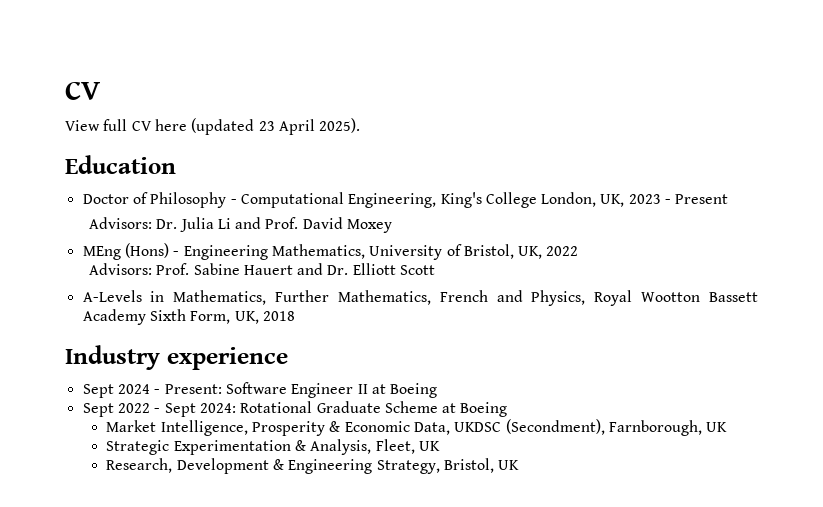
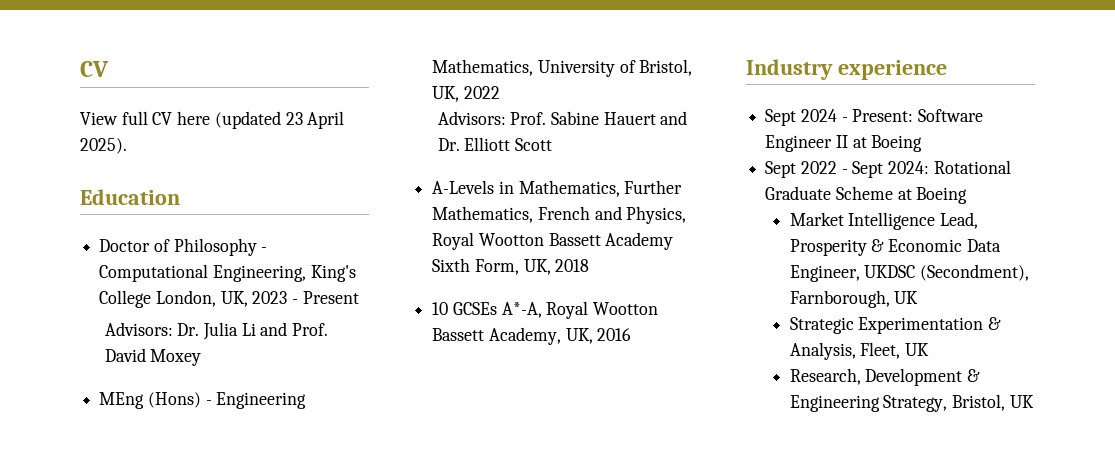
+ 10 GCSEs A*-A, Royal Wootton Bassett Academy, UK, 2016
- Market Intelligence, Prosperity & Economic Data, UKDSC (Secondment), Farnborough, UK
+ Market Intelligence Lead, Prosperity & Economic Data Engineer, UKDSC (Secondment), Farnborough, UK

